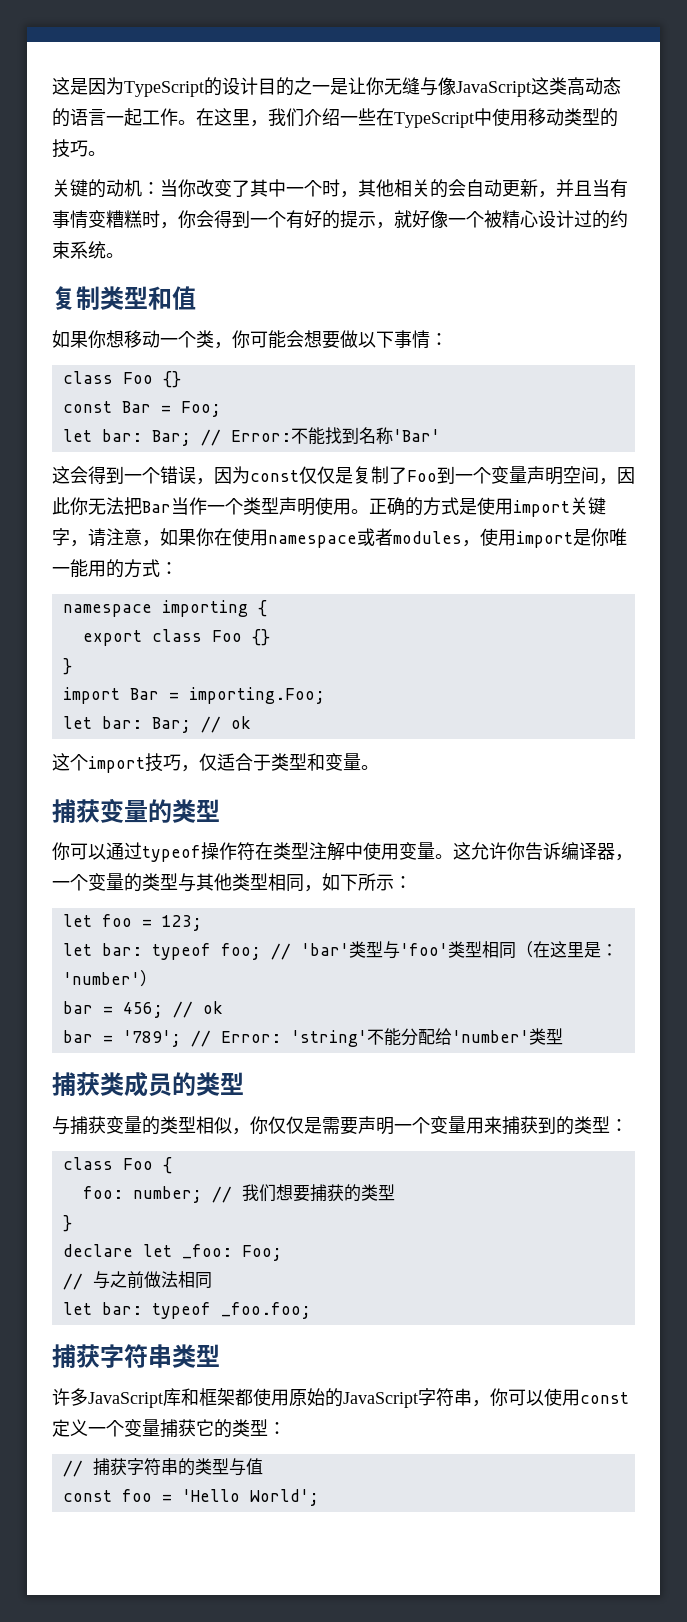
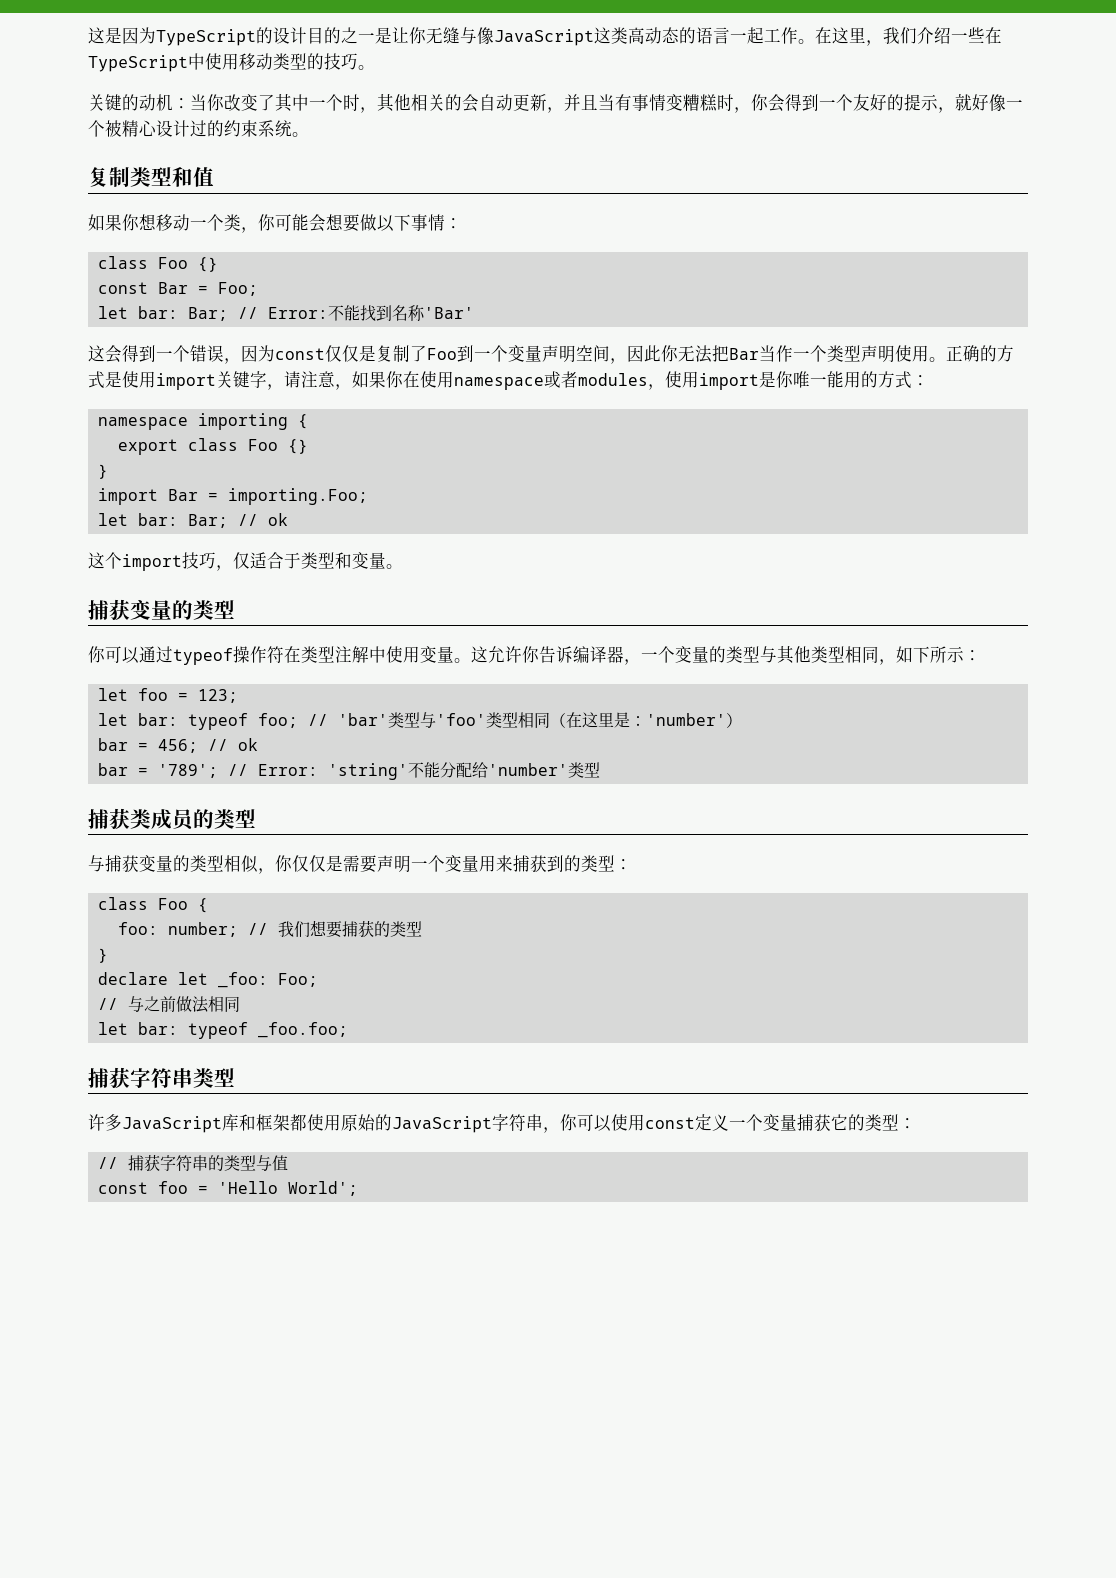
- 关键的动机：当你改变了其中一个时，其他相关的会自动更新，并且当有事情变糟糕时，你会得到一个有好的提示，就好像一个被精心设计过的约束系统。
+ 关键的动机：当你改变了其中一个时，其他相关的会自动更新，并且当有事情变糟糕时，你会得到一个友好的提示，就好像一个被精心设计过的约束系统。

